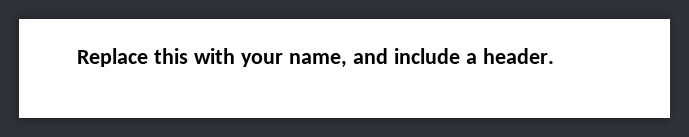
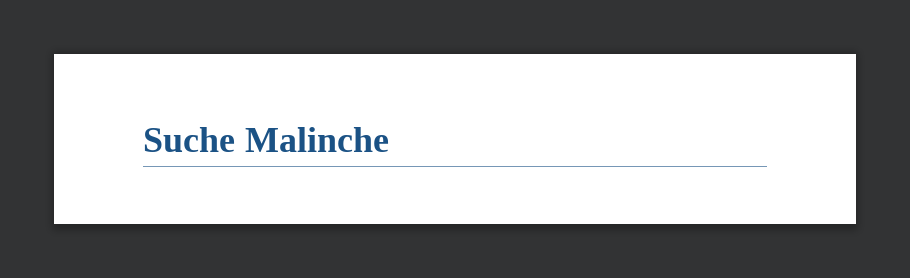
- Replace this with your name, and include a header.
+ Suche Malinche

